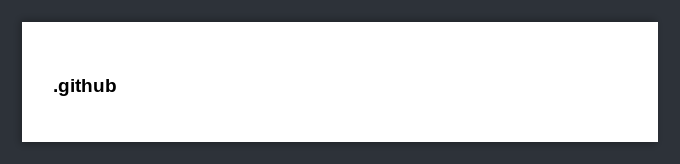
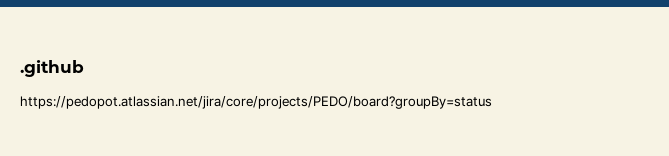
+ https://pedopot.atlassian.net/jira/core/projects/PEDO/board?groupBy=status

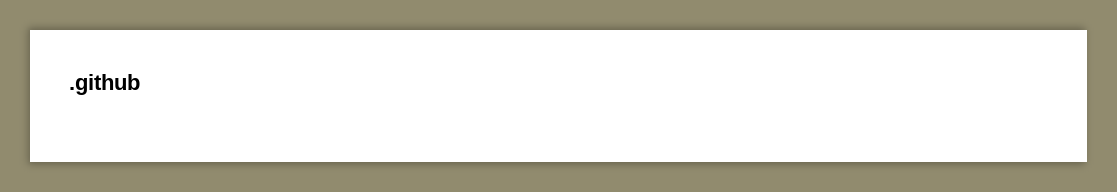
- https://pedopot.atlassian.net/jira/core/projects/PEDO/board?groupBy=status

